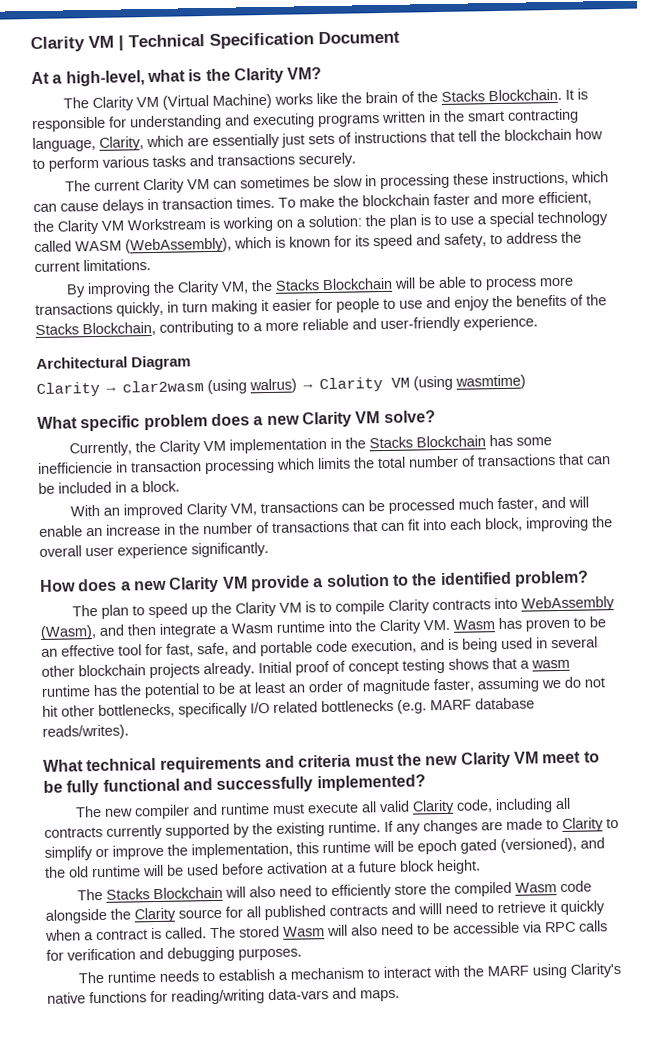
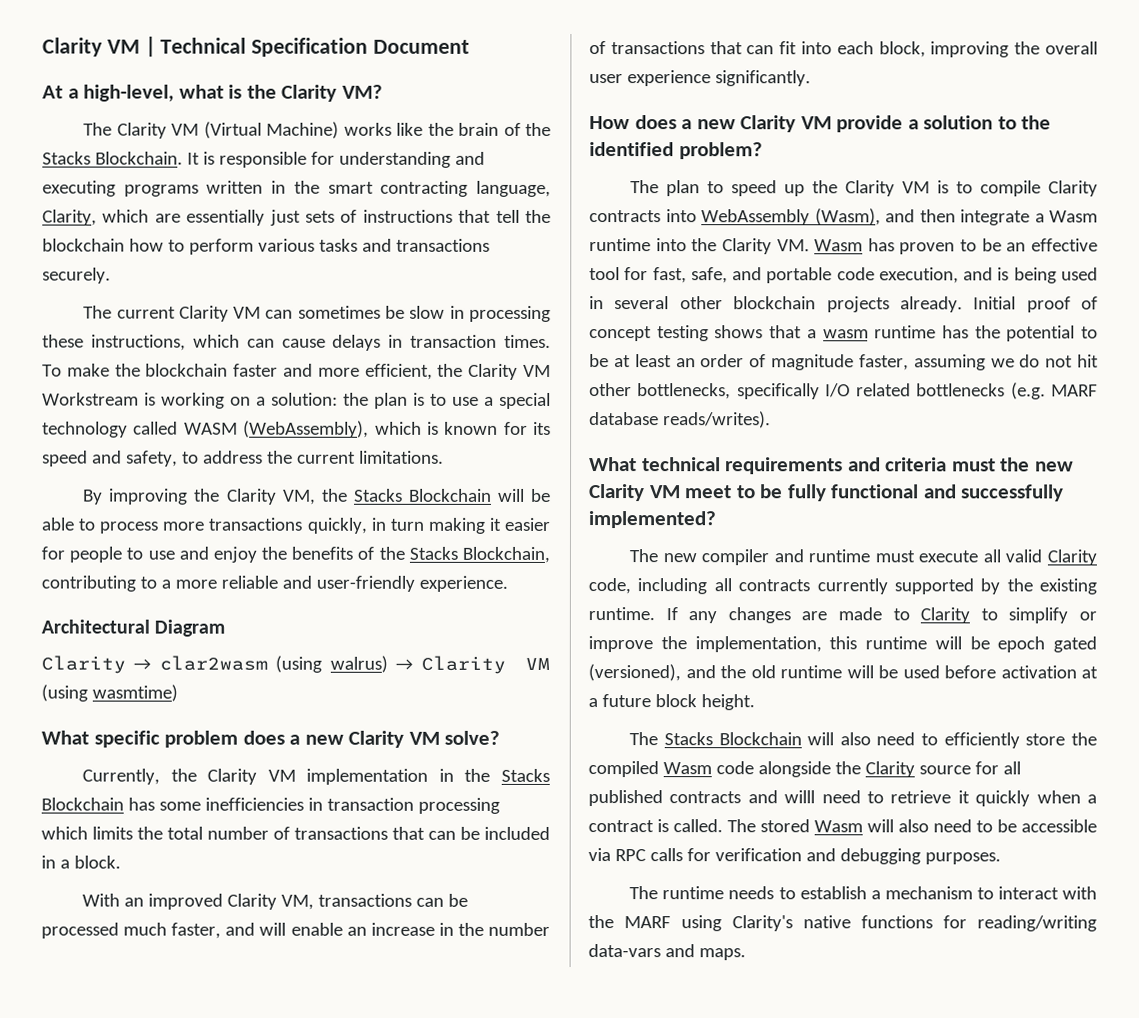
- Currently, the Clarity VM implementation in the Stacks Blockchain has some inefficiencie in transaction processing which limits the total number of transactions that can be included in a block.
+ Currently, the Clarity VM implementation in the Stacks Blockchain has some inefficiencies in transaction processing which limits the total number of transactions that can be included in a block.

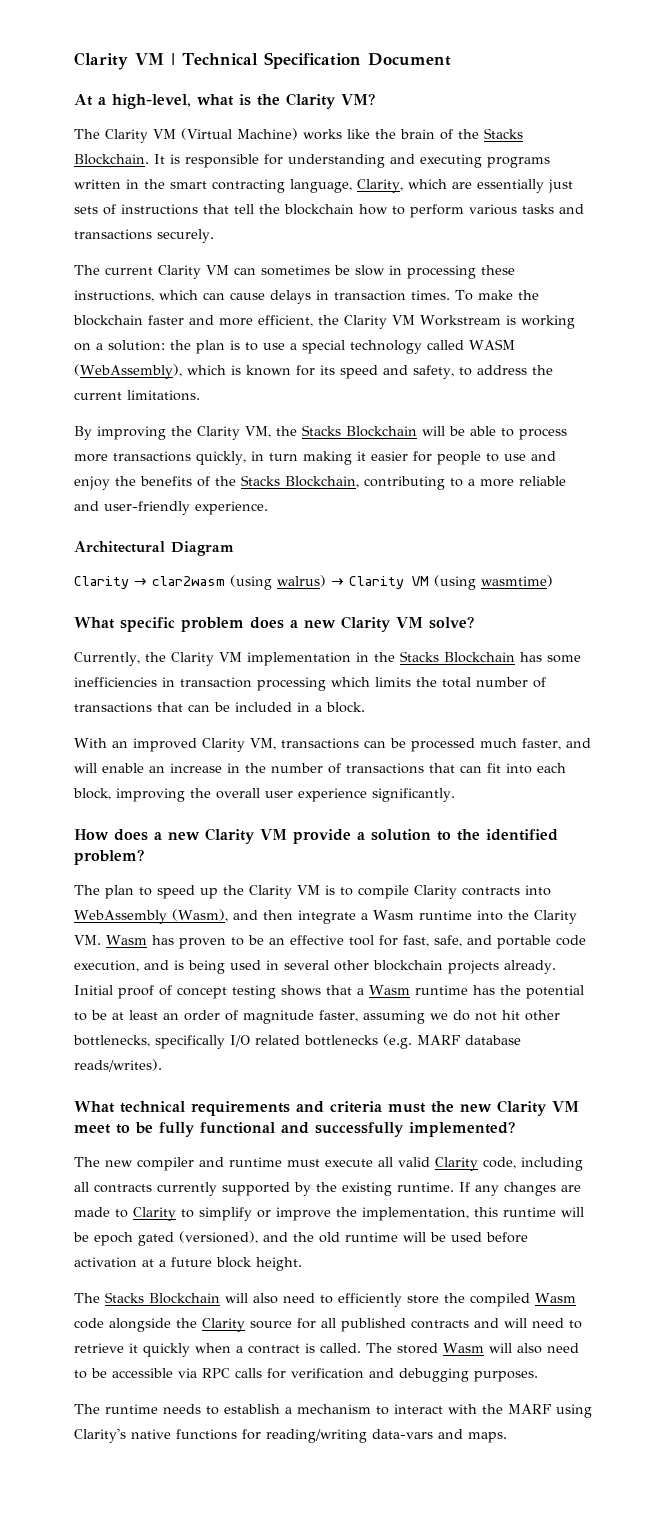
- Initial proof of concept testing shows that a wasm runtime has the potential to be at least an order of magnitude faster, assuming we do not hit other bottlenecks, specifically I/O related bottlenecks (e.g. MARF database reads/writes).
+ Initial proof of concept testing shows that a Wasm runtime has the potential to be at least an order of magnitude faster, assuming we do not hit other bottlenecks, specifically I/O related bottlenecks (e.g. MARF database reads/writes).
- The Stacks Blockchain will also need to efficiently store the compiled Wasm code alongside the Clarity source for all published contracts and willl need to retrieve it quickly when a contract is called.
+ The Stacks Blockchain will also need to efficiently store the compiled Wasm code alongside the Clarity source for all published contracts and will need to retrieve it quickly when a contract is called.

